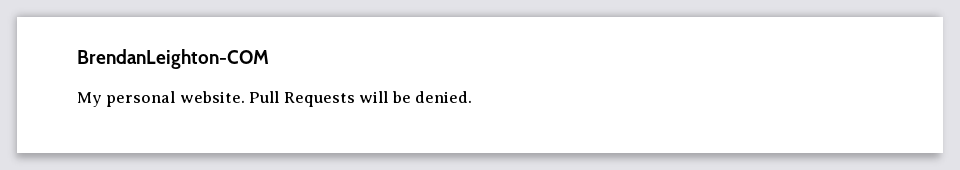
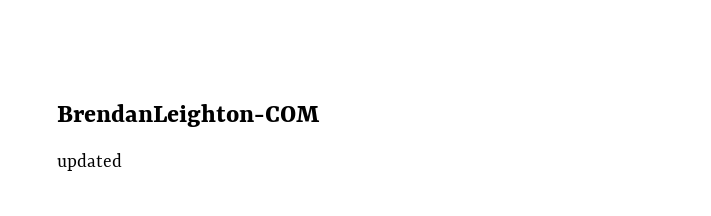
- My personal website. Pull Requests will be denied.
+ updated

